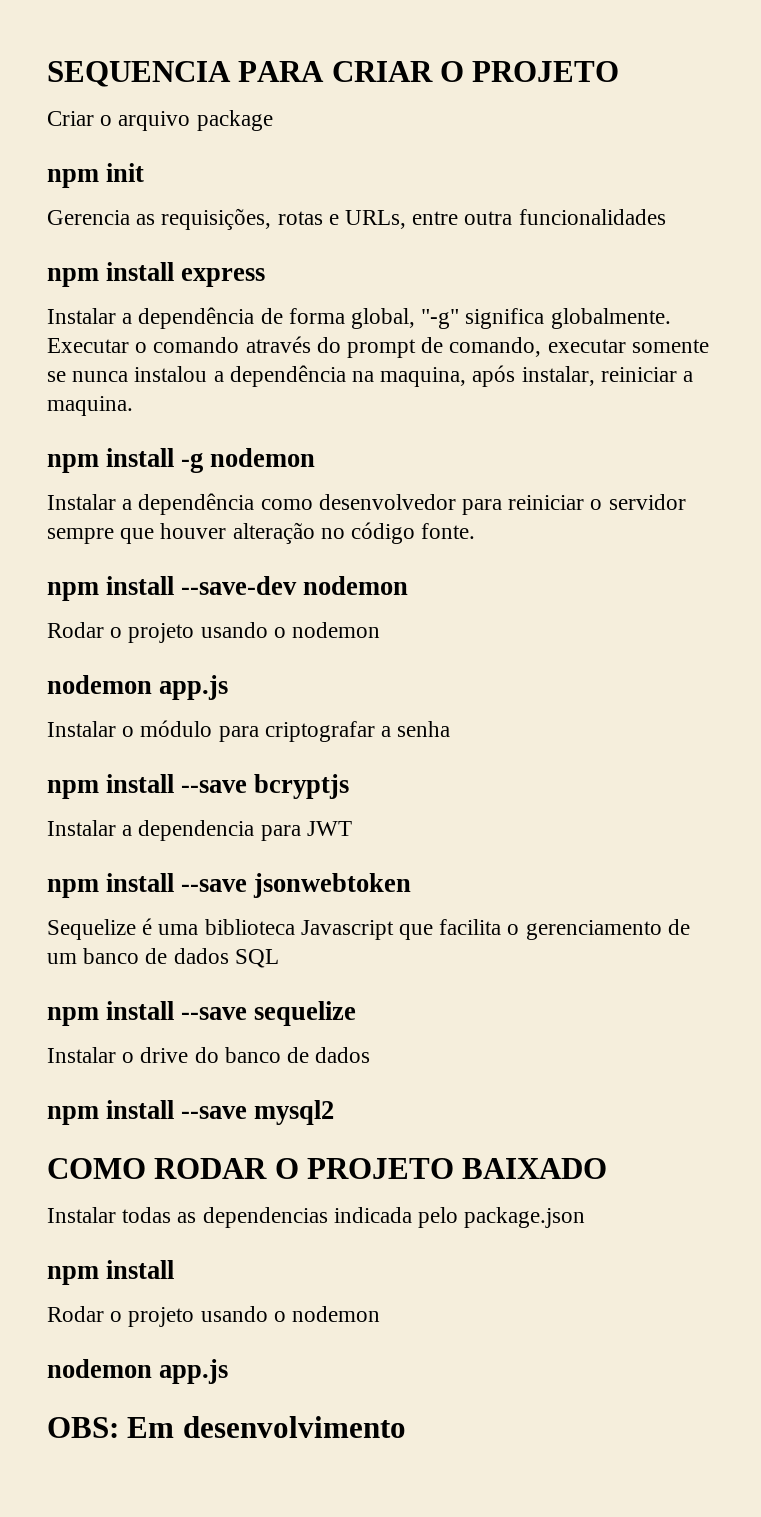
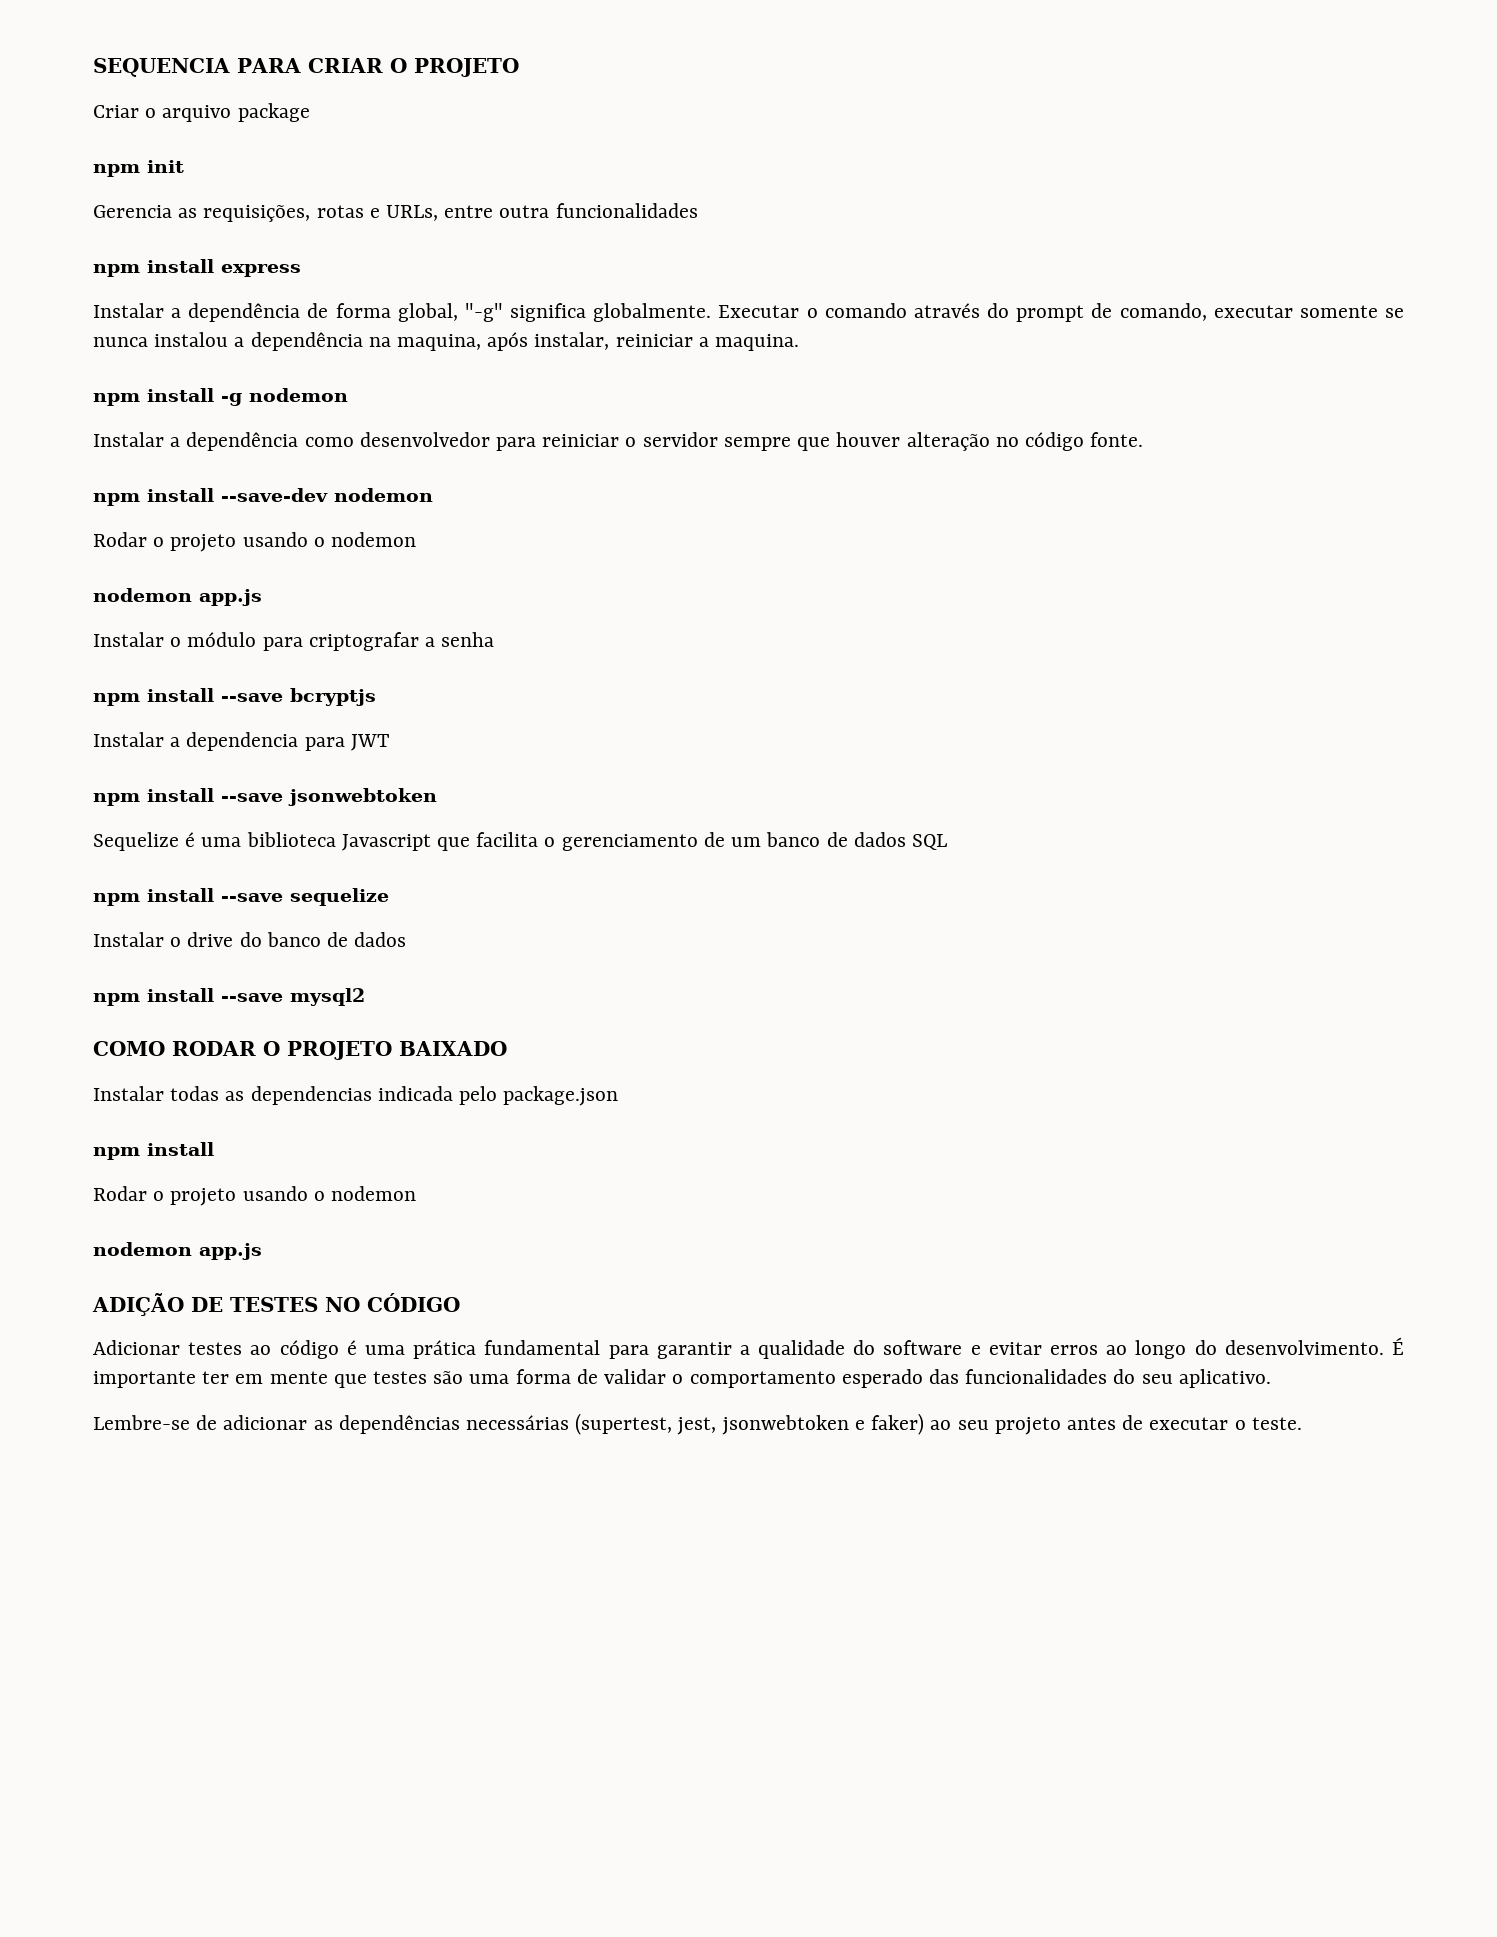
- OBS: Em desenvolvimento
+ ADIÇÃO DE TESTES NO CÓDIGO
+ Adicionar testes ao código é uma prática fundamental para garantir a qualidade do software e evitar erros ao longo do desenvolvimento. É importante ter em mente que testes são uma forma de validar o comportamento esperado das funcionalidades do seu aplicativo.
+ Lembre-se de adicionar as dependências necessárias (supertest, jest, jsonwebtoken e faker) ao seu projeto antes de executar o teste.

